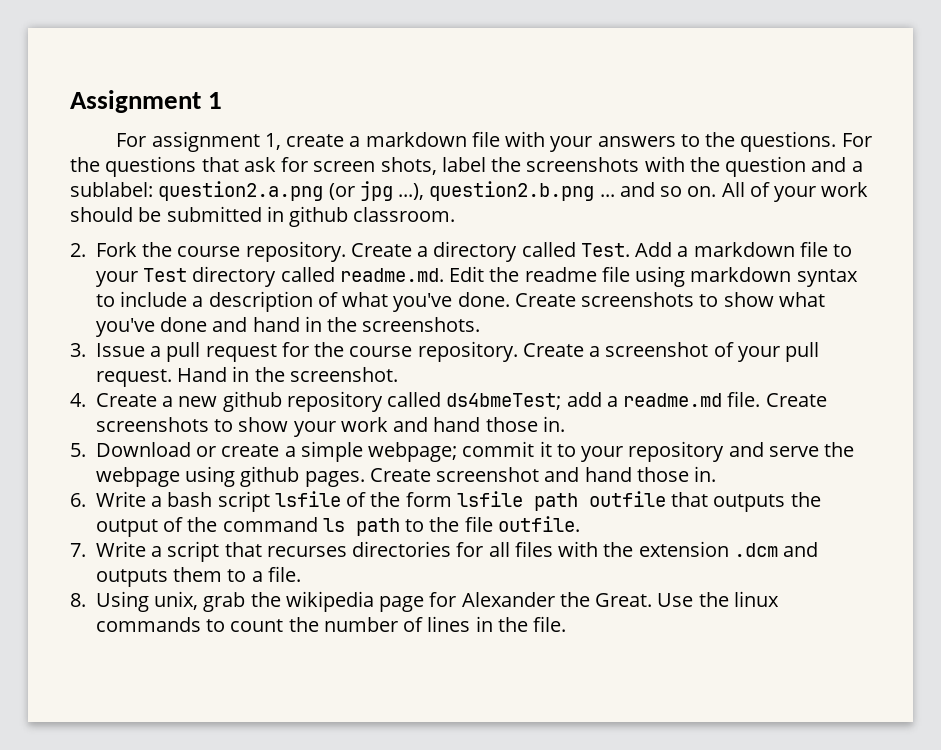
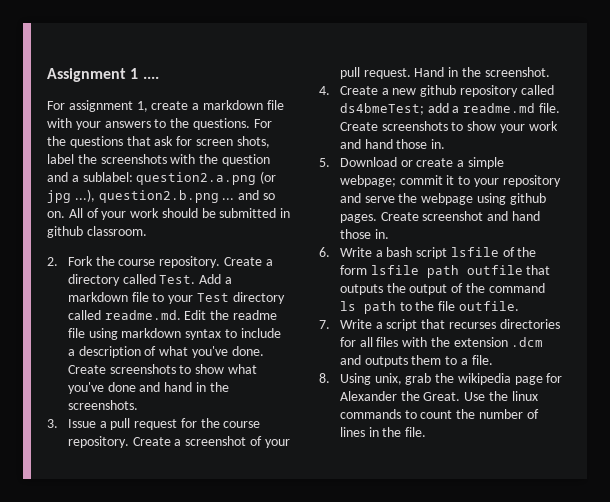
- Assignment 1
+ Assignment 1 ....

